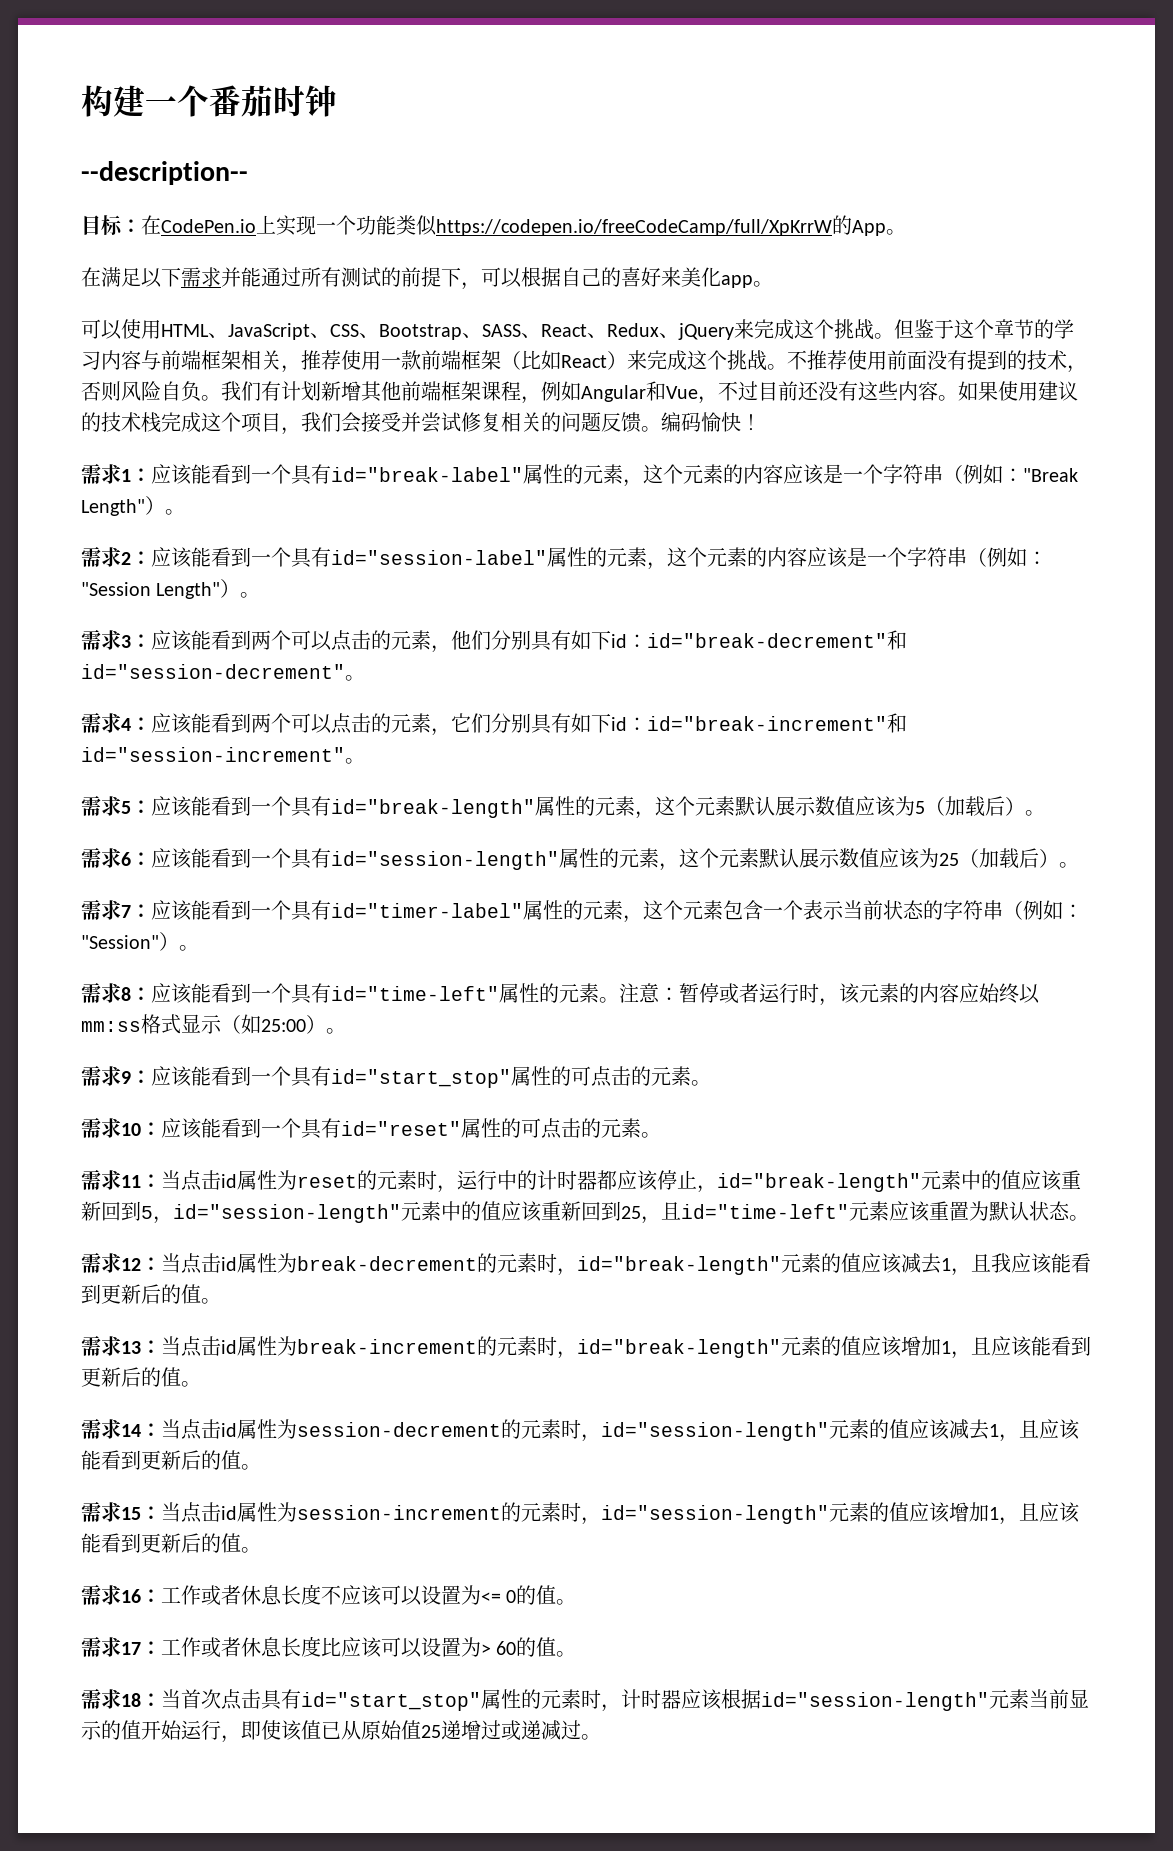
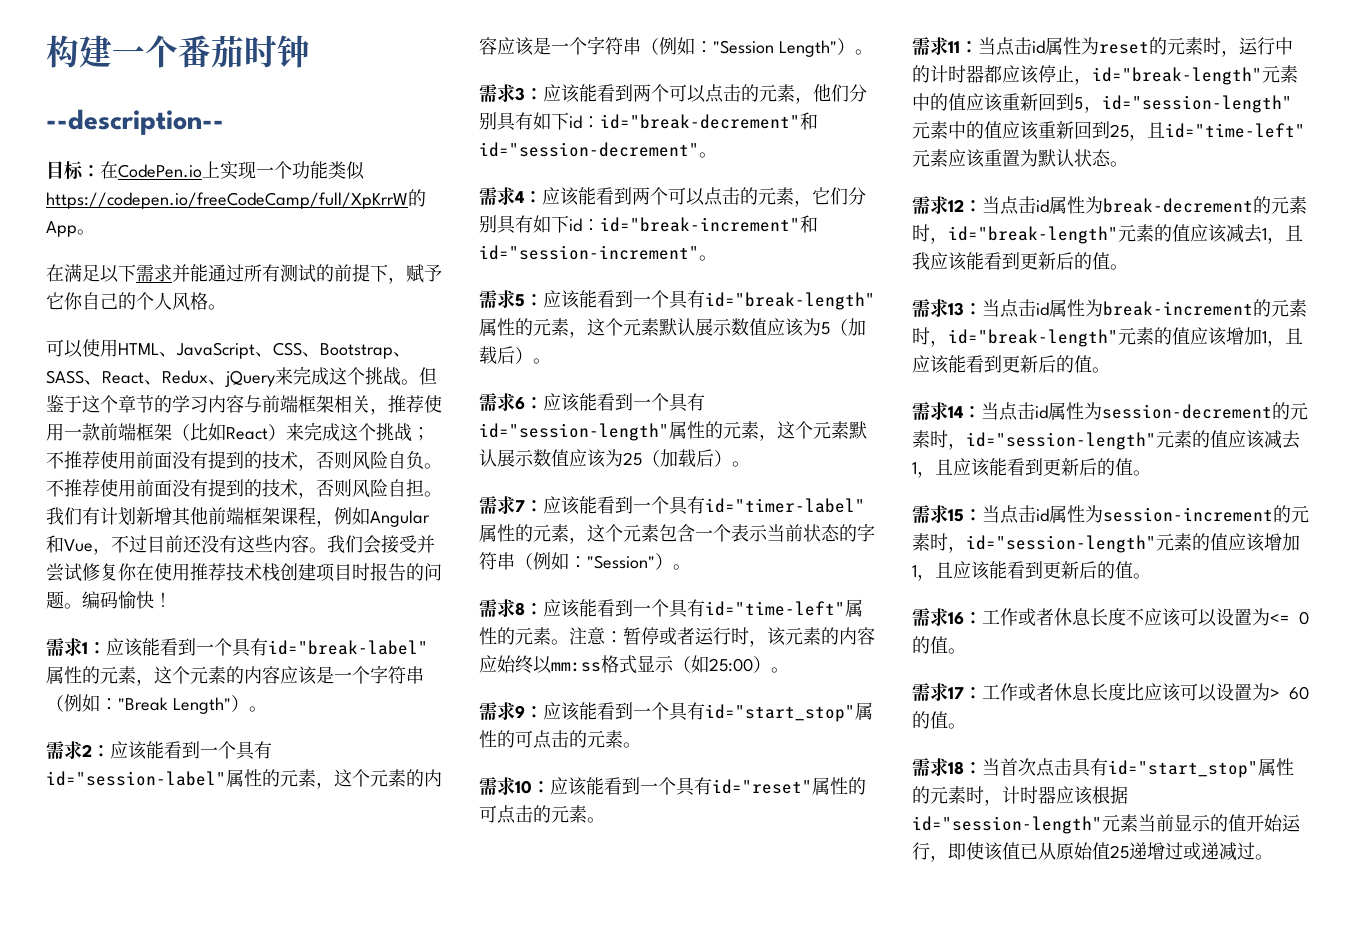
- 在满足以下需求并能通过所有测试的前提下，可以根据自己的喜好来美化app。
+ 在满足以下需求并能通过所有测试的前提下，赋予它你自己的个人风格。
- 但鉴于这个章节的学习内容与前端框架相关，推荐使用一款前端框架（比如React）来完成这个挑战。
+ 但鉴于这个章节的学习内容与前端框架相关，推荐使用一款前端框架（比如React）来完成这个挑战；不推荐使用前面没有提到的技术，否则风险自负。
- 不推荐使用前面没有提到的技术，否则风险自负。
+ 不推荐使用前面没有提到的技术，否则风险自担。
- 如果使用建议的技术栈完成这个项目，我们会接受并尝试修复相关的问题反馈。
+ 我们会接受并尝试修复你在使用推荐技术栈创建项目时报告的问题。

